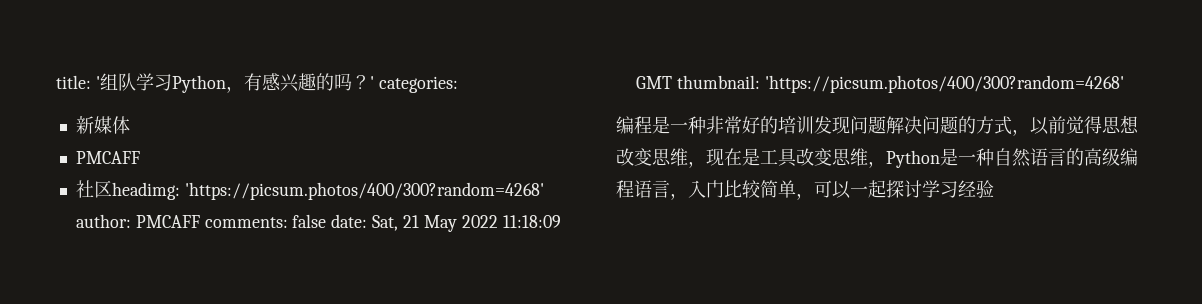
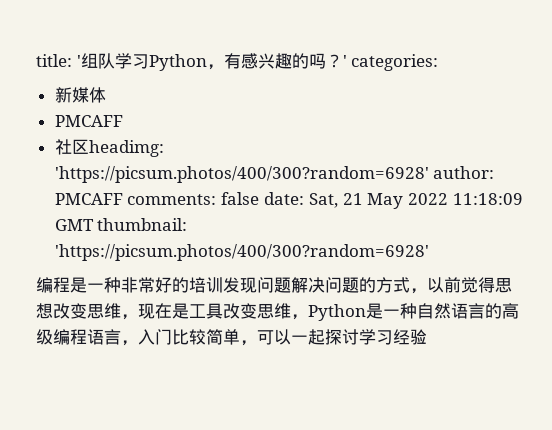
- 社区headimg: 'https://picsum.photos/400/300?random=4268' author: PMCAFF comments: false date: Sat, 21 May 2022 11:18:09 GMT thumbnail: 'https://picsum.photos/400/300?random=4268'
+ 社区headimg: 'https://picsum.photos/400/300?random=6928' author: PMCAFF comments: false date: Sat, 21 May 2022 11:18:09 GMT thumbnail: 'https://picsum.photos/400/300?random=6928'

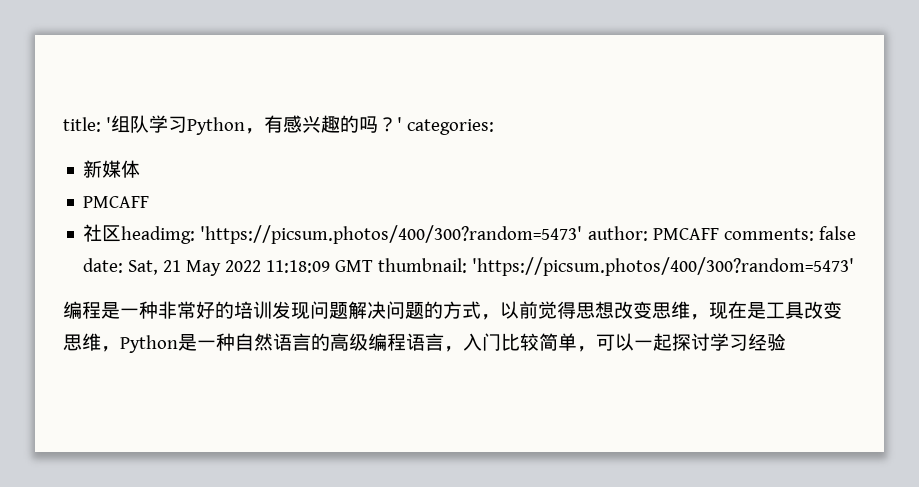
- 社区headimg: 'https://picsum.photos/400/300?random=6928' author: PMCAFF comments: false date: Sat, 21 May 2022 11:18:09 GMT thumbnail: 'https://picsum.photos/400/300?random=6928'
+ 社区headimg: 'https://picsum.photos/400/300?random=5473' author: PMCAFF comments: false date: Sat, 21 May 2022 11:18:09 GMT thumbnail: 'https://picsum.photos/400/300?random=5473'

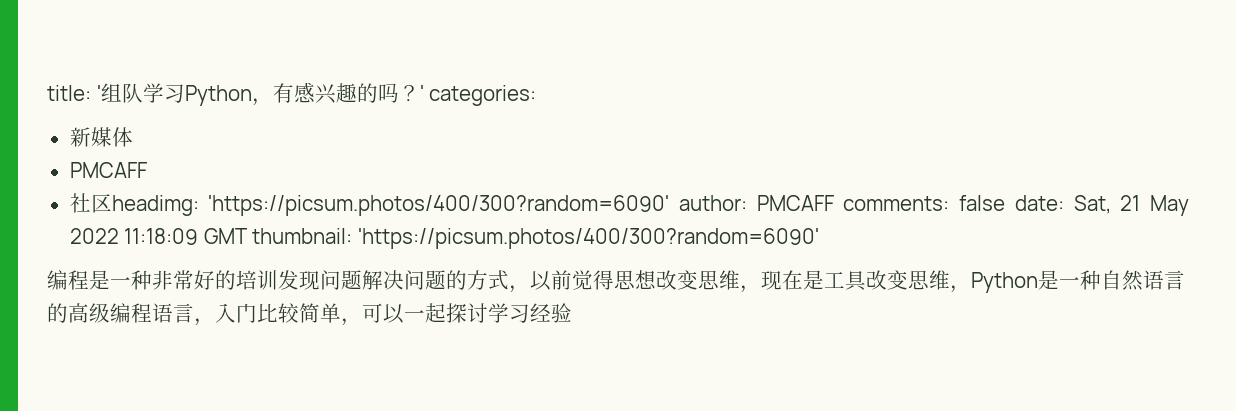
- 社区headimg: 'https://picsum.photos/400/300?random=5473' author: PMCAFF comments: false date: Sat, 21 May 2022 11:18:09 GMT thumbnail: 'https://picsum.photos/400/300?random=5473'
+ 社区headimg: 'https://picsum.photos/400/300?random=6090' author: PMCAFF comments: false date: Sat, 21 May 2022 11:18:09 GMT thumbnail: 'https://picsum.photos/400/300?random=6090'

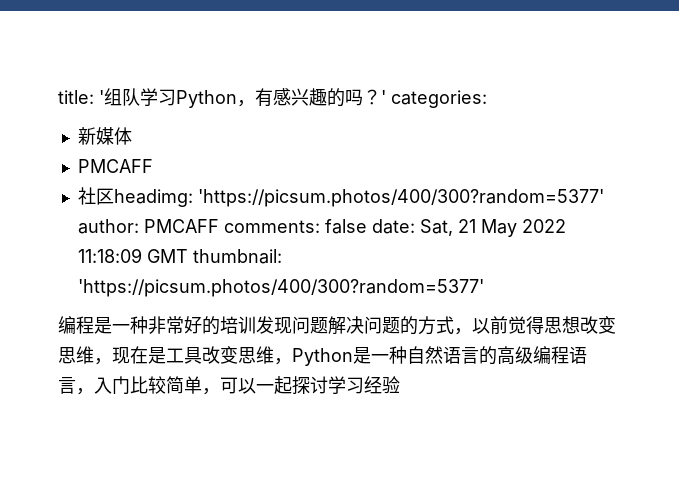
- 社区headimg: 'https://picsum.photos/400/300?random=6090' author: PMCAFF comments: false date: Sat, 21 May 2022 11:18:09 GMT thumbnail: 'https://picsum.photos/400/300?random=6090'
+ 社区headimg: 'https://picsum.photos/400/300?random=5377' author: PMCAFF comments: false date: Sat, 21 May 2022 11:18:09 GMT thumbnail: 'https://picsum.photos/400/300?random=5377'

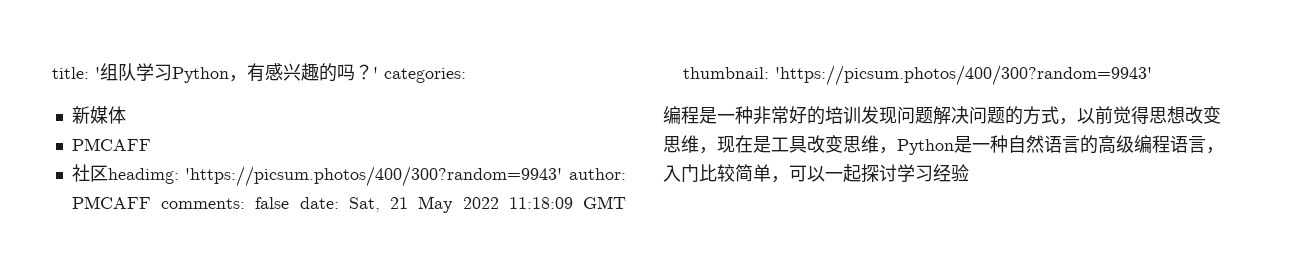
- 社区headimg: 'https://picsum.photos/400/300?random=5377' author: PMCAFF comments: false date: Sat, 21 May 2022 11:18:09 GMT thumbnail: 'https://picsum.photos/400/300?random=5377'
+ 社区headimg: 'https://picsum.photos/400/300?random=9943' author: PMCAFF comments: false date: Sat, 21 May 2022 11:18:09 GMT thumbnail: 'https://picsum.photos/400/300?random=9943'

